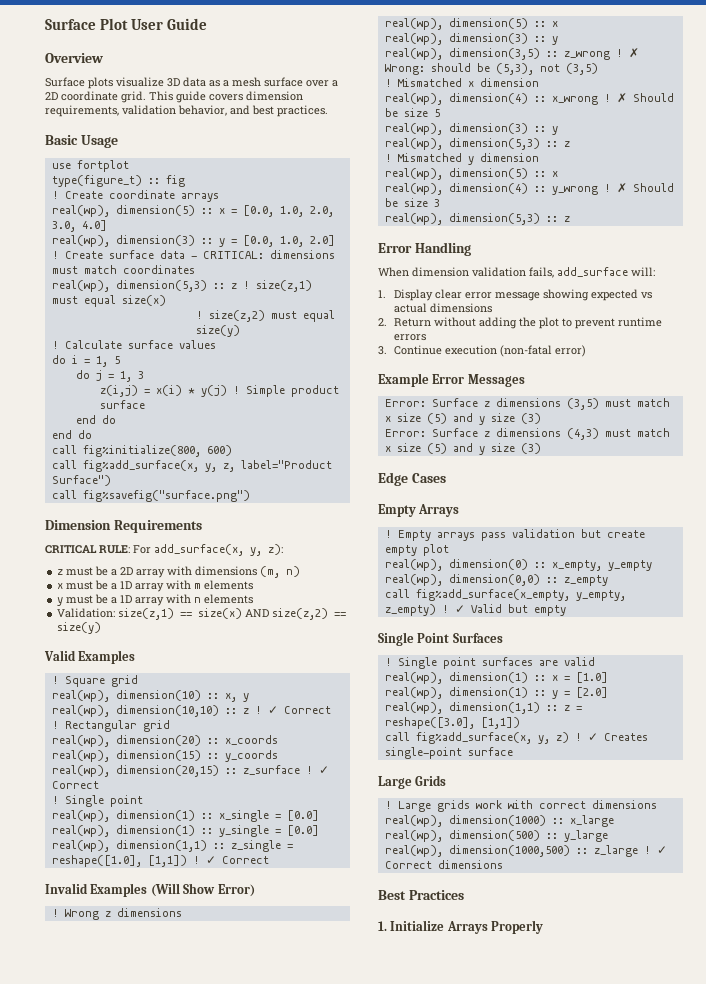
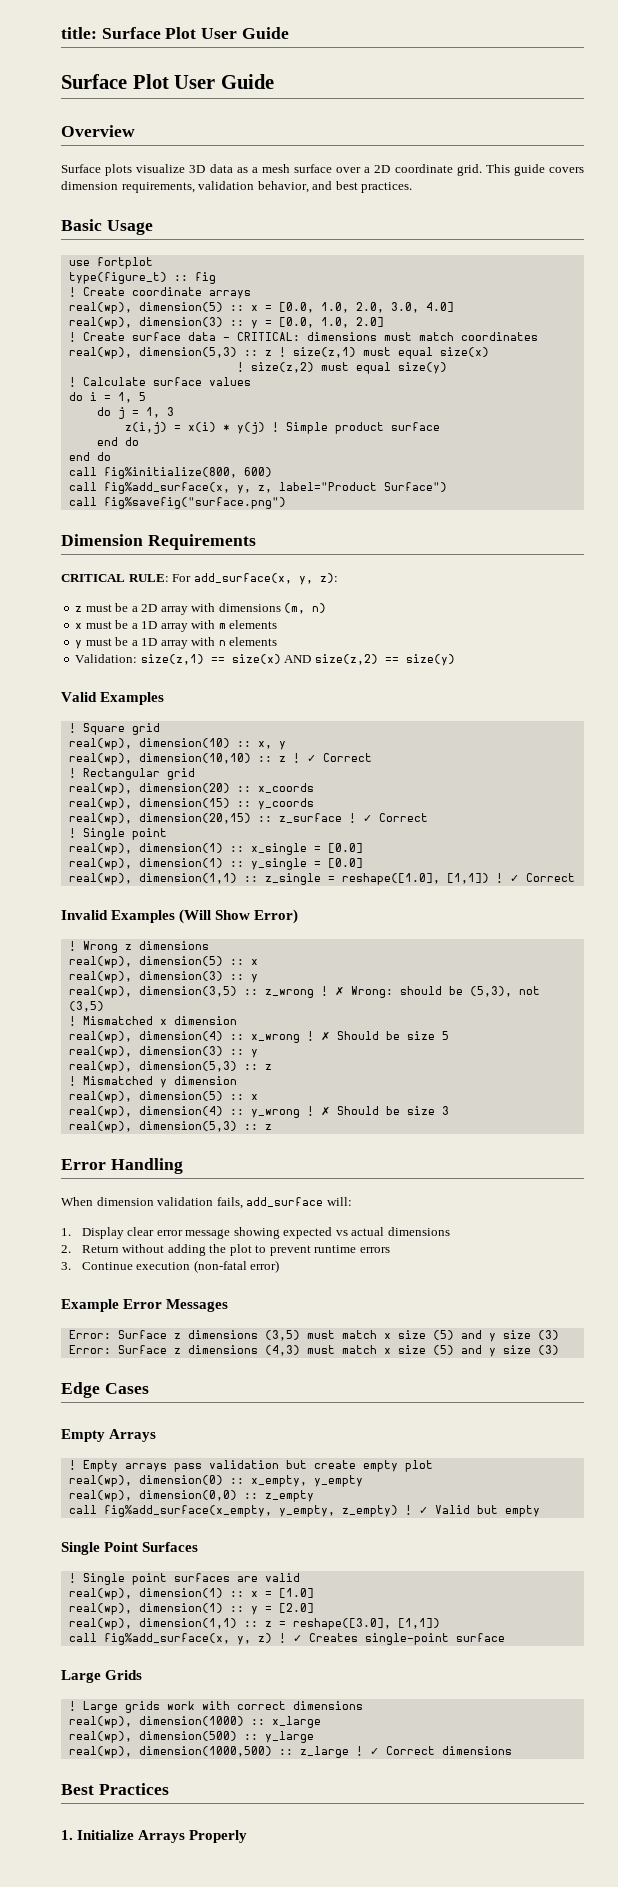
+ title: Surface Plot User Guide

